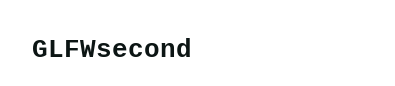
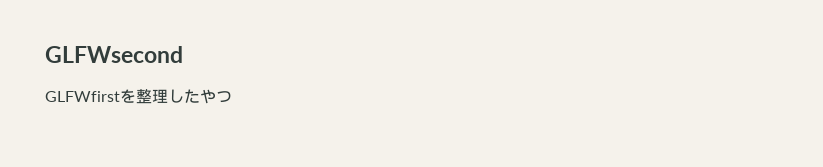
+ GLFWfirstを整理したやつ

